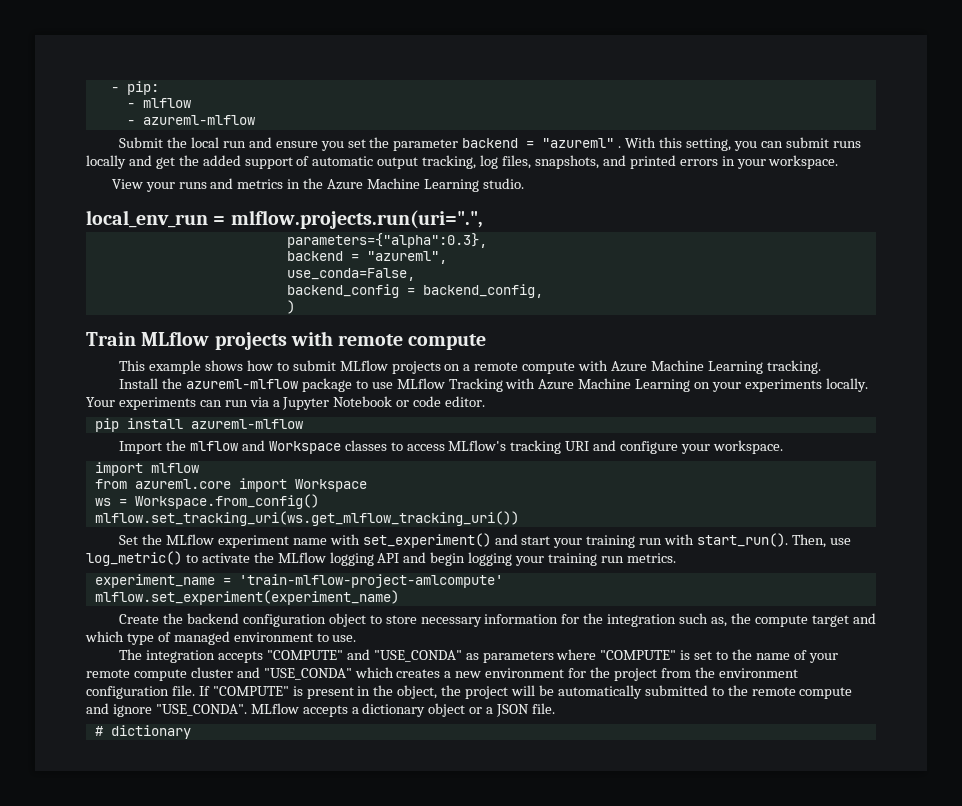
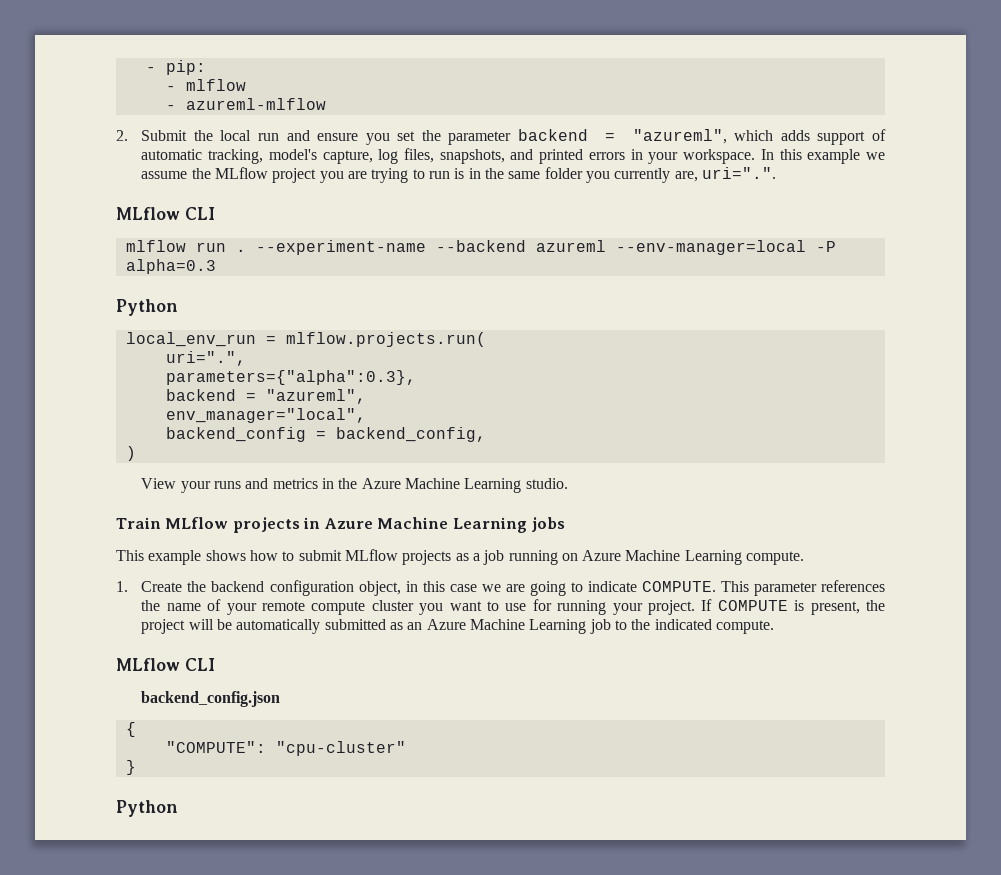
- Submit the local run and ensure you set the parameter backend = "azureml" . With this setting, you can submit runs locally and get the added support of automatic output tracking, log files, snapshots, and printed errors in your workspace.
+ 2. Submit the local run and ensure you set the parameter backend = "azureml", which adds support of automatic tracking, model's capture, log files, snapshots, and printed errors in your workspace. In this example we assume the MLflow project you are trying to run is in the same folder you currently are, uri=".".
+ MLflow CLI
+ mlflow run . --experiment-name --backend azureml --env-manager=local -P alpha=0.3
+ Python
+ local_env_run = mlflow.projects.run(
+ uri=".",
+ parameters={"alpha":0.3},
+ backend = "azureml",
+ env_manager="local",
+ backend_config = backend_config,
+ )
- local_env_run = mlflow.projects.run(uri=".",
- parameters={"alpha":0.3},
- backend = "azureml",
- use_conda=False,
- backend_config = backend_config,
- )
- Train MLflow projects with remote compute
+ Train MLflow projects in Azure Machine Learning jobs
- This example shows how to submit MLflow projects on a remote compute with Azure Machine Learning tracking.
- Install the azureml-mlflow package to use MLflow Tracking with Azure Machine Learning on your experiments locally. Your experiments can run via a Jupyter Notebook or code editor.
- pip install azureml-mlflow
- Import the mlflow and Workspace classes to access MLflow's tracking URI and configure your workspace.
- import mlflow
- from azureml.core import Workspace
- ws = Workspace.from_config()
- mlflow.set_tracking_uri(ws.get_mlflow_tracking_uri())
- Set the MLflow experiment name with set_experiment() and start your training run with start_run(). Then, use log_metric() to activate the MLflow logging API and begin logging your training run metrics.
- experiment_name = 'train-mlflow-project-amlcompute'
- mlflow.set_experiment(experiment_name)
- Create the backend configuration object to store necessary information for the integration such as, the compute target and which type of managed environment to use.
- The integration accepts "COMPUTE" and "USE_CONDA" as parameters where "COMPUTE" is set to the name of your remote compute cluster and "USE_CONDA" which creates a new environment for the project from the environment configuration file. If "COMPUTE" is present in the object, the project will be automatically submitted to the remote compute and ignore "USE_CONDA". MLflow accepts a dictionary object or a JSON file.
- # dictionary
+ This example shows how to submit MLflow projects as a job running on Azure Machine Learning compute.
+ 1. Create the backend configuration object, in this case we are going to indicate COMPUTE. This parameter references the name of your remote compute cluster you want to use for running your project. If COMPUTE is present, the project will be automatically submitted as an Azure Machine Learning job to the indicated compute.
+ MLflow CLI
+ backend_config.json
+ {
+ "COMPUTE": "cpu-cluster"
+ }
+ Python

